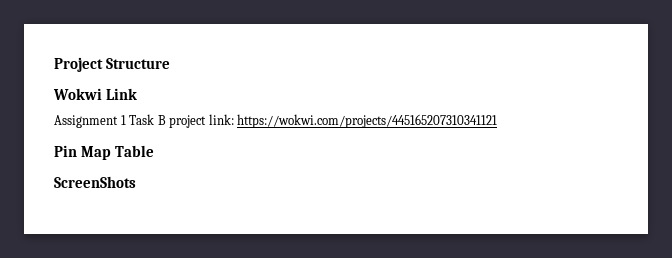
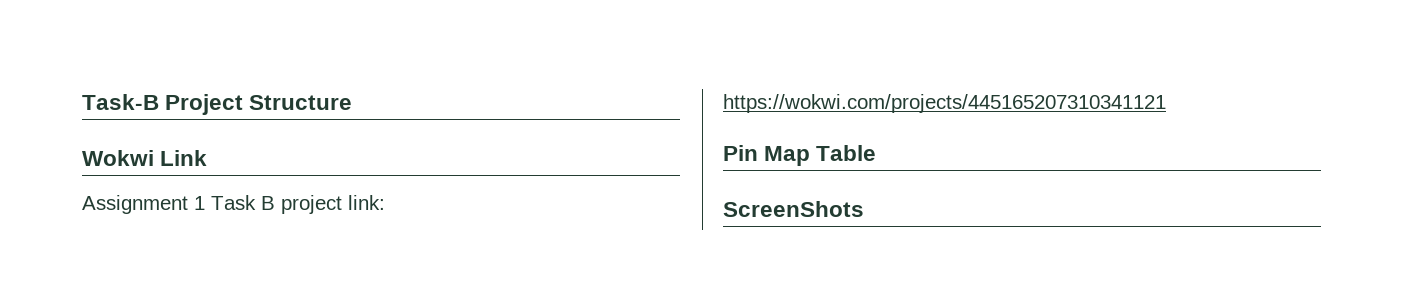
- Project Structure
+ Task-B Project Structure

